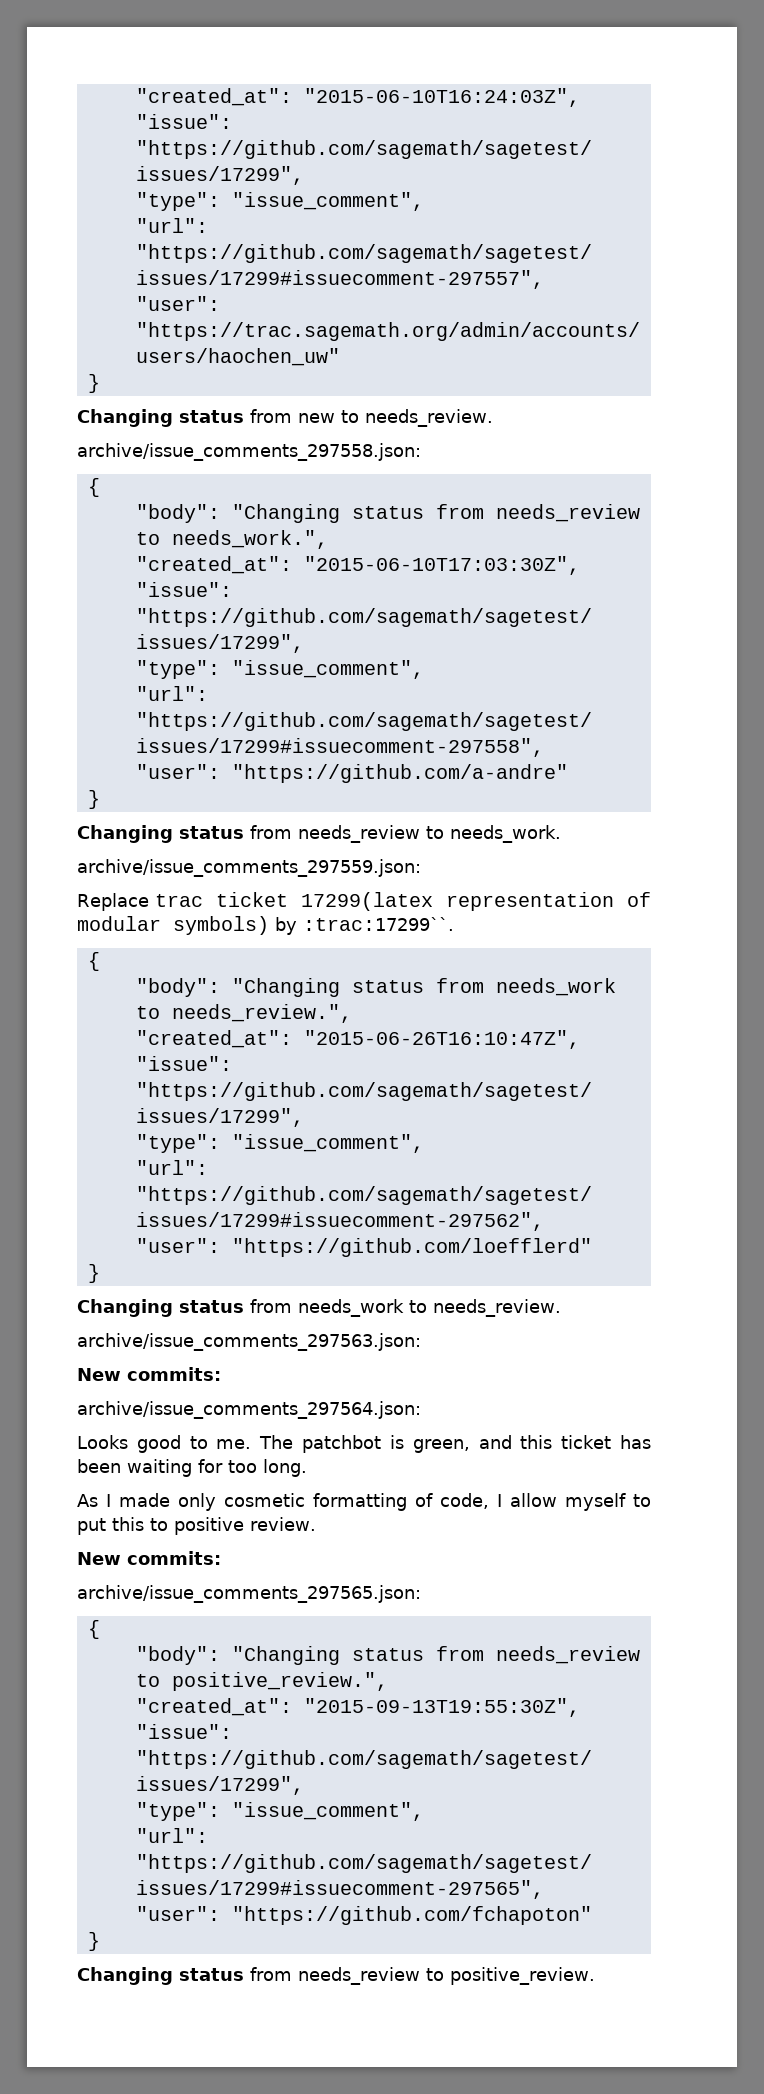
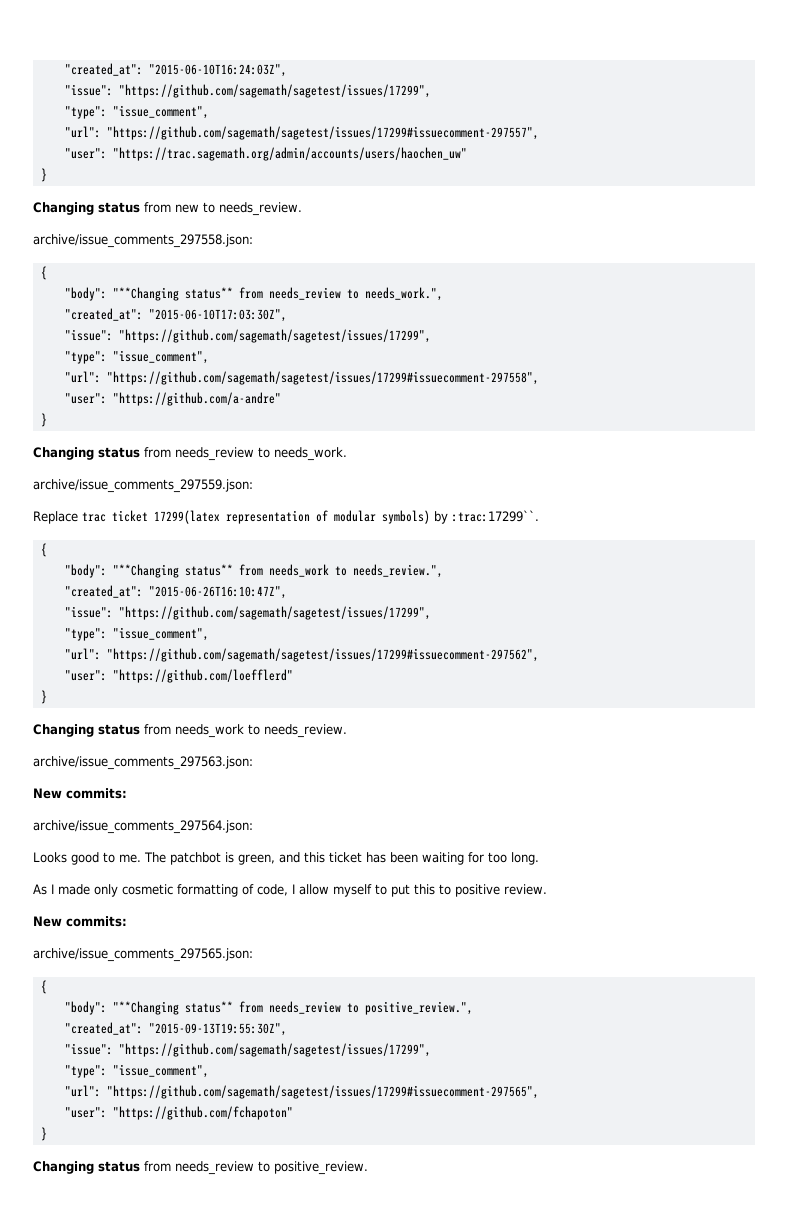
- "body": "Changing status from needs_review to needs_work.",
+ "body": "**Changing status** from needs_review to needs_work.",
- "body": "Changing status from needs_work to needs_review.",
+ "body": "**Changing status** from needs_work to needs_review.",
- "body": "Changing status from needs_review to positive_review.",
+ "body": "**Changing status** from needs_review to positive_review.",

